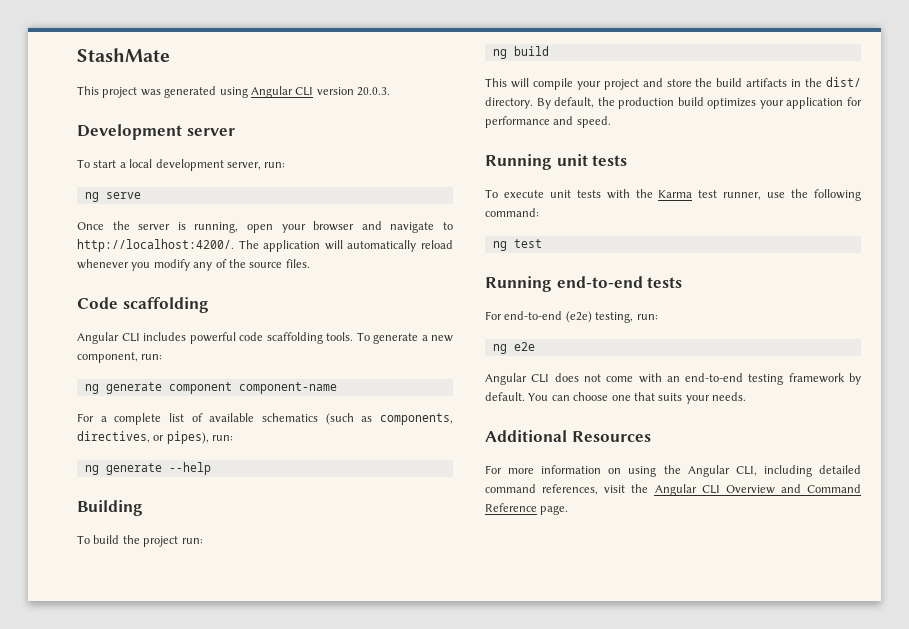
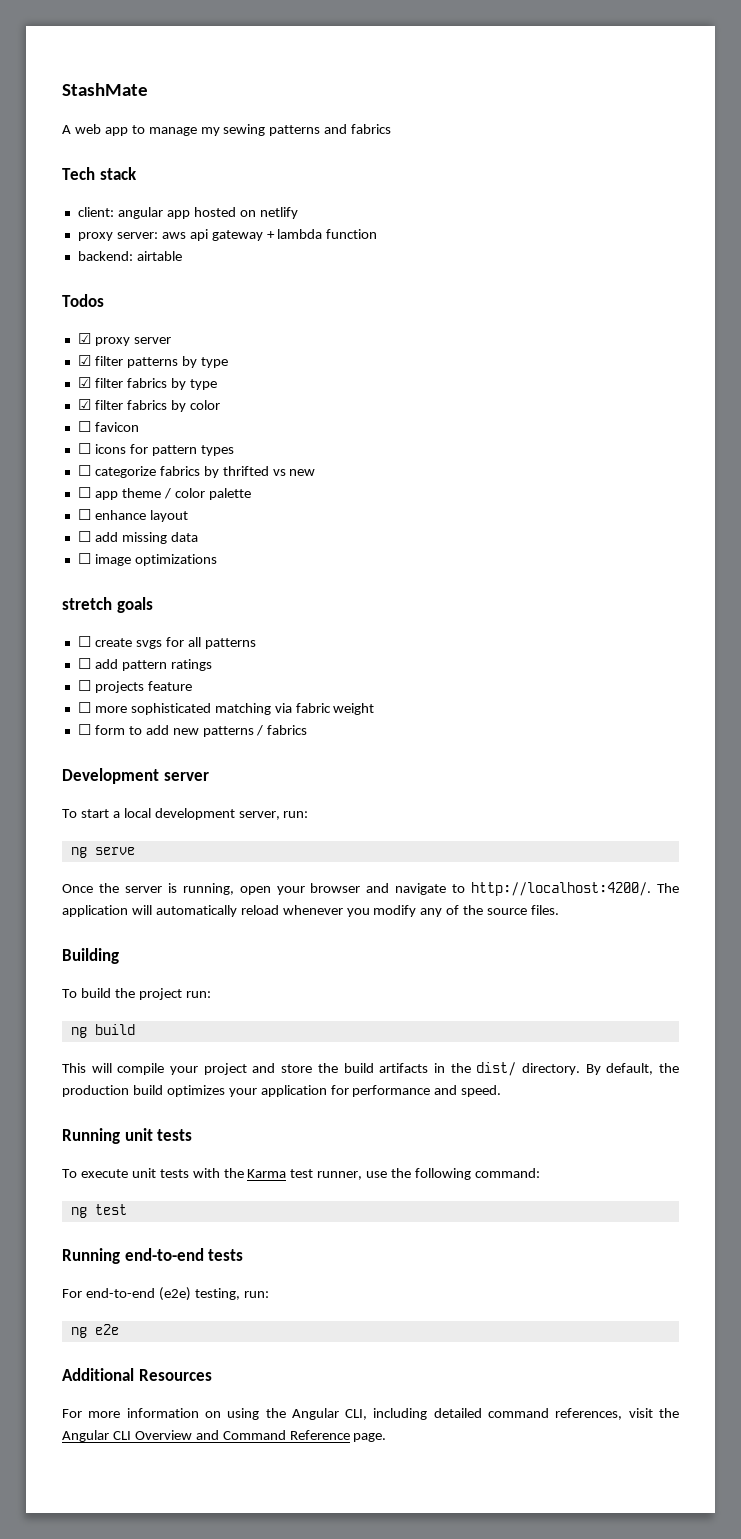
- This project was generated using Angular CLI version 20.0.3.
+ A web app to manage my sewing patterns and fabrics
+ Tech stack
+ client: angular app hosted on netlify
+ proxy server: aws api gateway + lambda function
+ backend: airtable
+ Todos
+ ☑ proxy server
+ ☑ filter patterns by type
+ ☑ filter fabrics by type
+ ☑ filter fabrics by color
+ ☐ favicon
+ ☐ icons for pattern types
+ ☐ categorize fabrics by thrifted vs new
+ ☐ app theme / color palette
+ ☐ enhance layout
+ ☐ add missing data
+ ☐ image optimizations
+ stretch goals
+ ☐ create svgs for all patterns
+ ☐ add pattern ratings
+ ☐ projects feature
+ ☐ more sophisticated matching via fabric weight
+ ☐ form to add new patterns / fabrics
- Code scaffolding
- Angular CLI includes powerful code scaffolding tools. To generate a new component, run:
- ng generate component component-name
- For a complete list of available schematics (such as components, directives, or pipes), run:
- ng generate --help
- Angular CLI does not come with an end-to-end testing framework by default. You can choose one that suits your needs.

